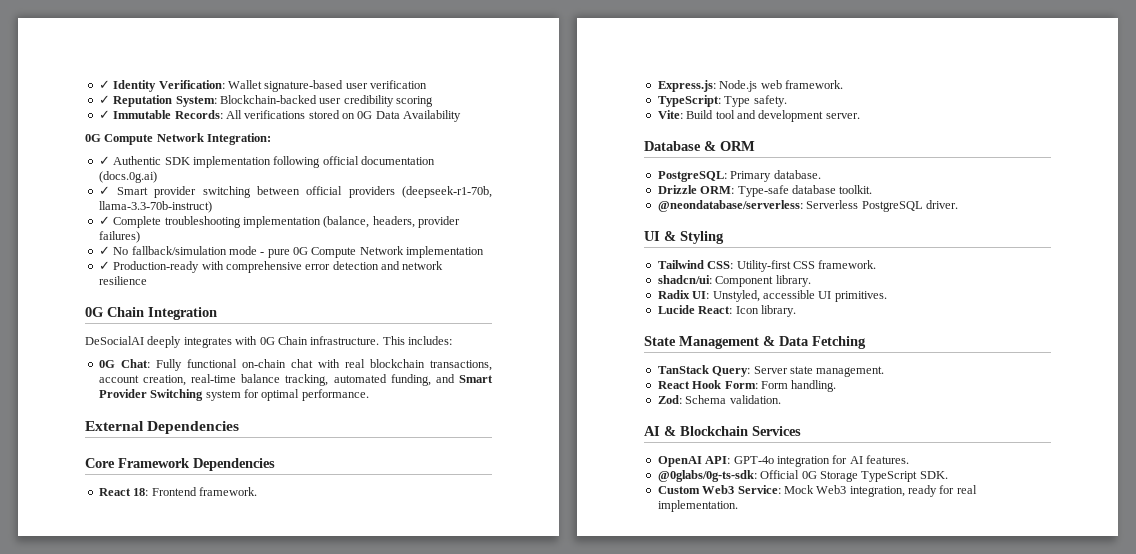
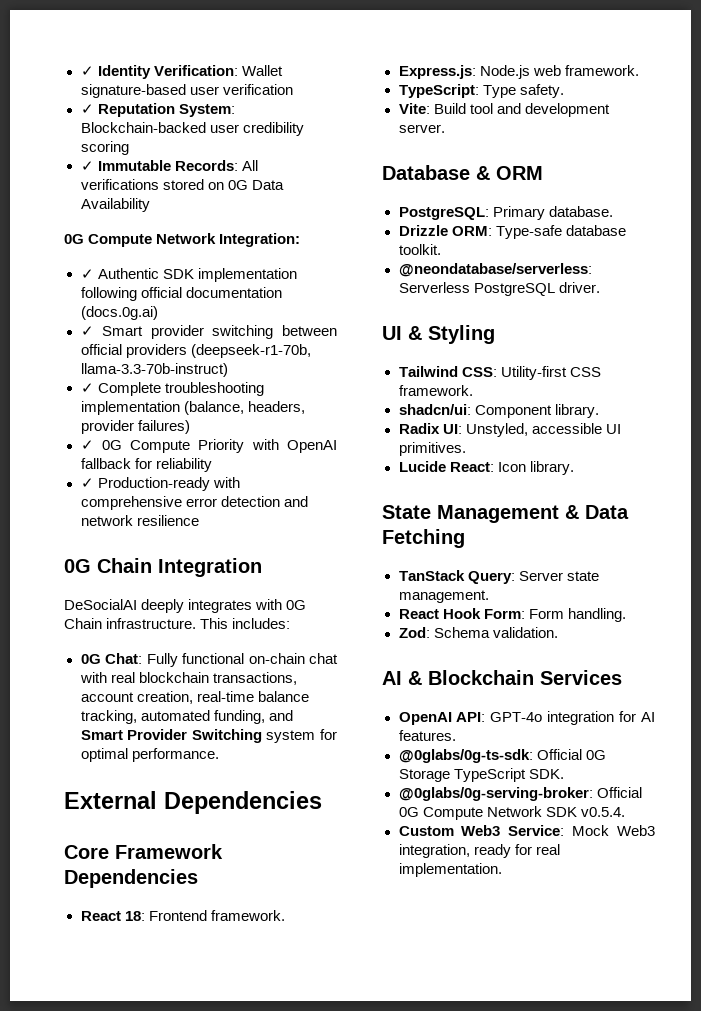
- ✓ No fallback/simulation mode - pure 0G Compute Network implementation
+ ✓ 0G Compute Priority with OpenAI fallback for reliability
+ @0glabs/0g-serving-broker: Official 0G Compute Network SDK v0.5.4.

